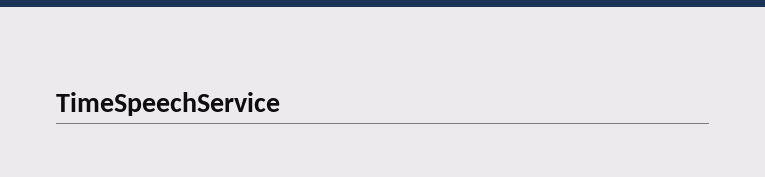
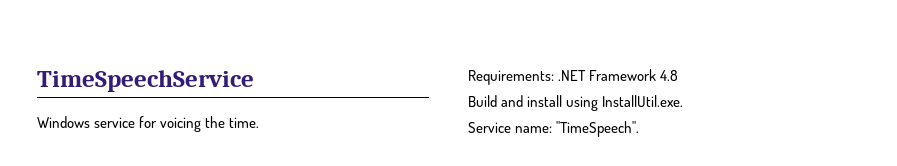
+ Windows service for voicing the time.
+ Requirements: .NET Framework 4.8
+ Build and install using InstallUtil.exe.
+ Service name: "TimeSpeech".

